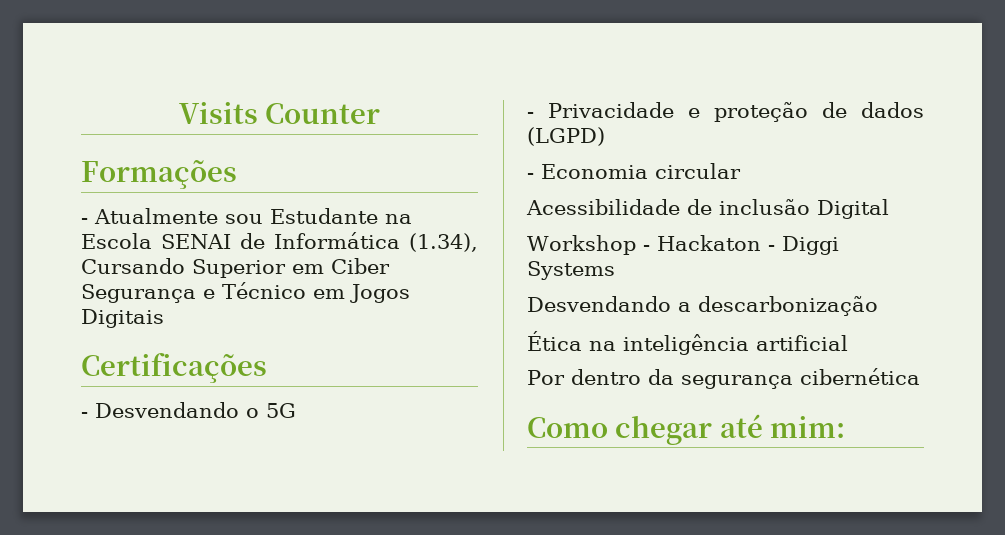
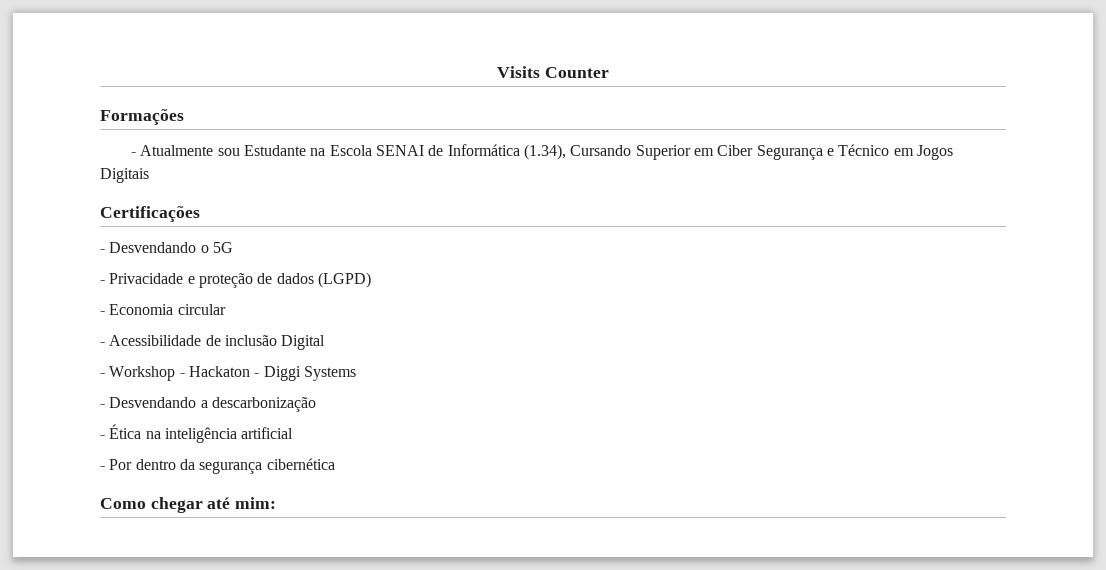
- Acessibilidade de inclusão Digital
+ - Acessibilidade de inclusão Digital
- Workshop - Hackaton - Diggi Systems
+ - Workshop - Hackaton - Diggi Systems
- Desvendando a descarbonização
+ - Desvendando a descarbonização
- Ética na inteligência artificial
+ - Ética na inteligência artificial
- Por dentro da segurança cibernética
+ - Por dentro da segurança cibernética

